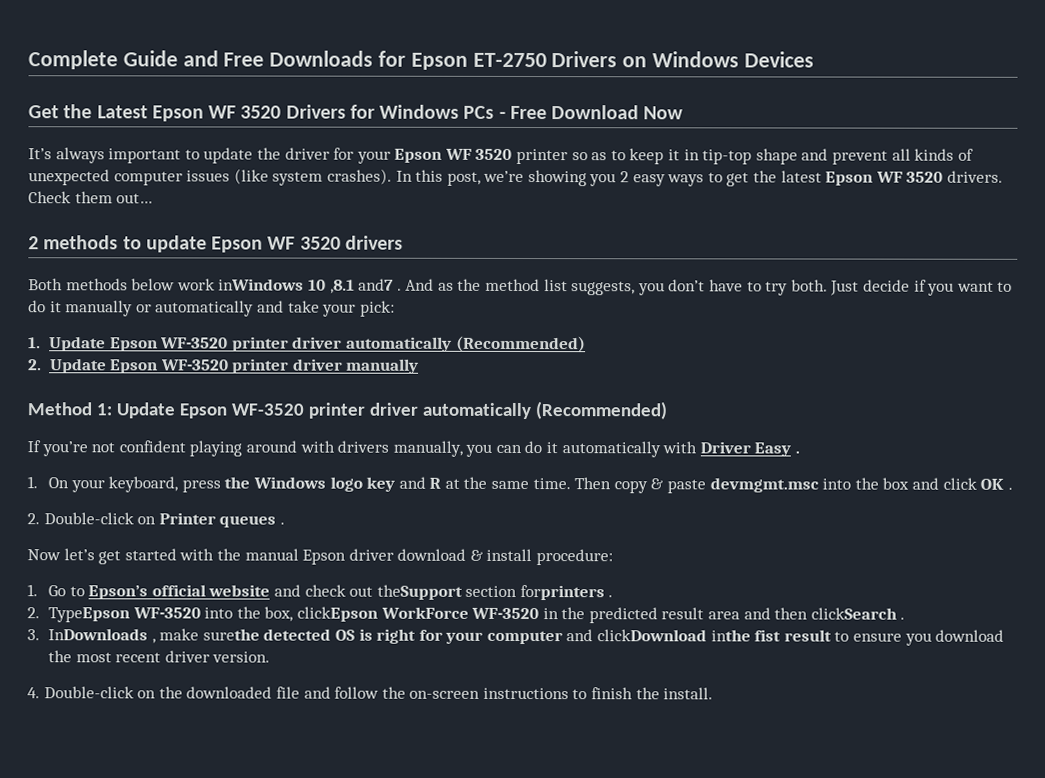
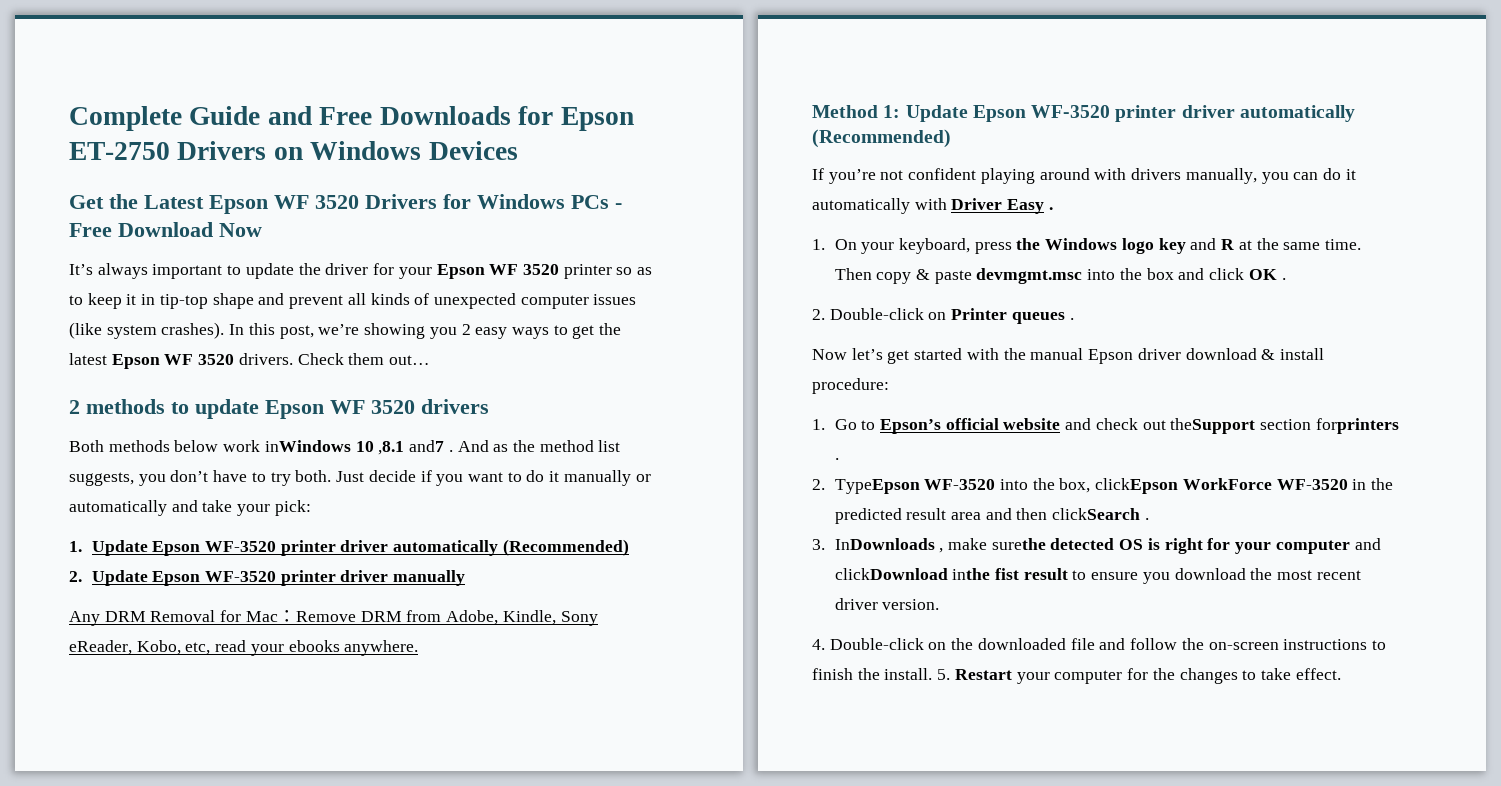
+ Any DRM Removal for Mac：Remove DRM from Adobe, Kindle, Sony eReader, Kobo, etc, read your ebooks anywhere.
+ 5. Restart your computer for the changes to take effect.

